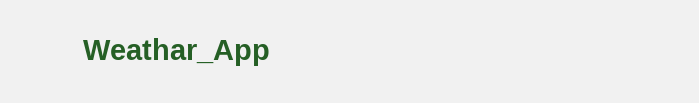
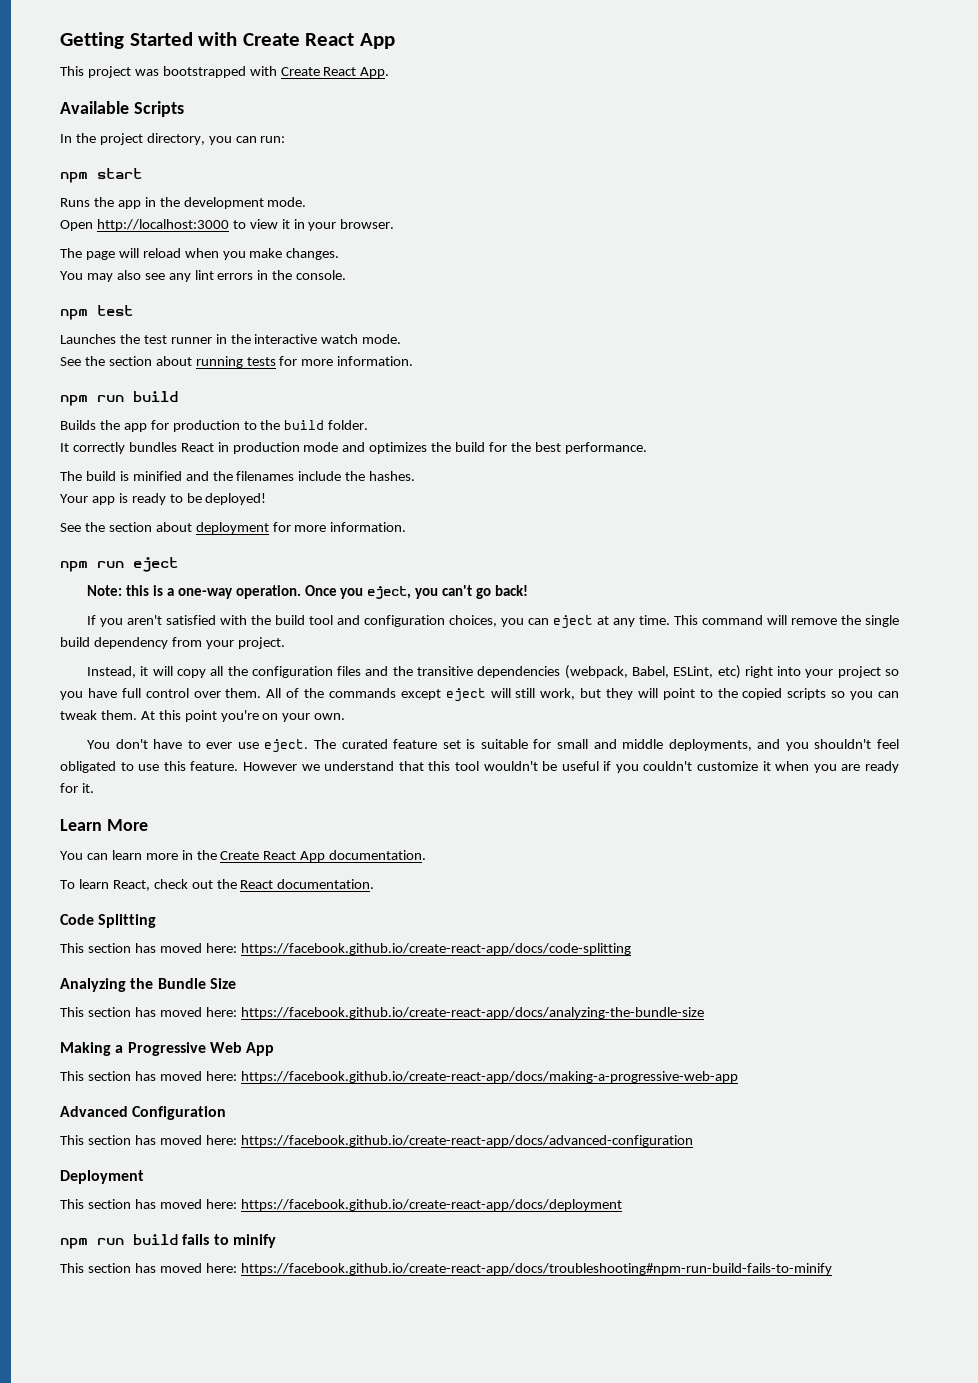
- Weathar_App
+ Getting Started with Create React App
+ This project was bootstrapped with Create React App.
+ Available Scripts
+ In the project directory, you can run:
+ npm start
+ Runs the app in the development mode.
+ Open http://localhost:3000 to view it in your browser.
+ The page will reload when you make changes.
+ You may also see any lint errors in the console.
+ npm test
+ Launches the test runner in the interactive watch mode.
+ See the section about running tests for more information.
+ npm run build
+ Builds the app for production to the build folder.
+ It correctly bundles React in production mode and optimizes the build for the best performance.
+ The build is minified and the filenames include the hashes.
+ Your app is ready to be deployed!
+ See the section about deployment for more information.
+ npm run eject
+ Note: this is a one-way operation. Once you eject, you can't go back!
+ If you aren't satisfied with the build tool and configuration choices, you can eject at any time. This command will remove the single build dependency from your project.
+ Instead, it will copy all the configuration files and the transitive dependencies (webpack, Babel, ESLint, etc) right into your project so you have full control over them. All of the commands except eject will still work, but they will point to the copied scripts so you can tweak them. At this point you're on your own.
+ You don't have to ever use eject. The curated feature set is suitable for small and middle deployments, and you shouldn't feel obligated to use this feature. However we understand that this tool wouldn't be useful if you couldn't customize it when you are ready for it.
+ Learn More
+ You can learn more in the Create React App documentation.
+ To learn React, check out the React documentation.
+ Code Splitting
+ This section has moved here: https://facebook.github.io/create-react-app/docs/code-splitting
+ Analyzing the Bundle Size
+ This section has moved here: https://facebook.github.io/create-react-app/docs/analyzing-the-bundle-size
+ Making a Progressive Web App
+ This section has moved here: https://facebook.github.io/create-react-app/docs/making-a-progressive-web-app
+ Advanced Configuration
+ This section has moved here: https://facebook.github.io/create-react-app/docs/advanced-configuration
+ Deployment
+ This section has moved here: https://facebook.github.io/create-react-app/docs/deployment
+ npm run build fails to minify
+ This section has moved here: https://facebook.github.io/create-react-app/docs/troubleshooting#npm-run-build-fails-to-minify

